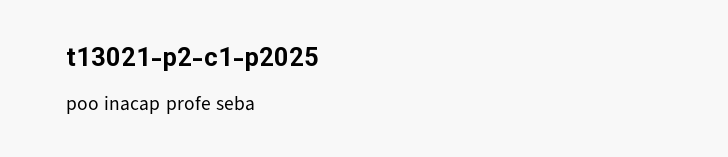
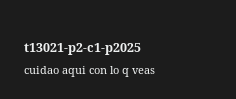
- poo inacap profe seba
+ cuidao aqui con lo q veas

